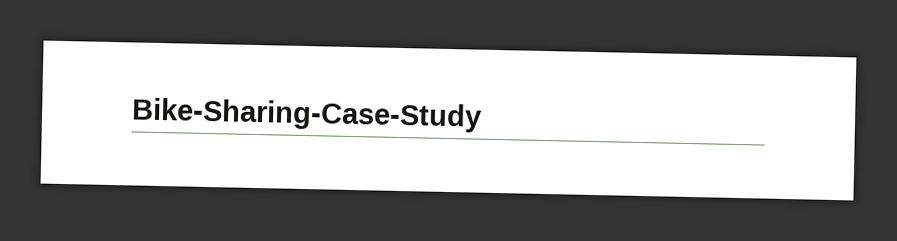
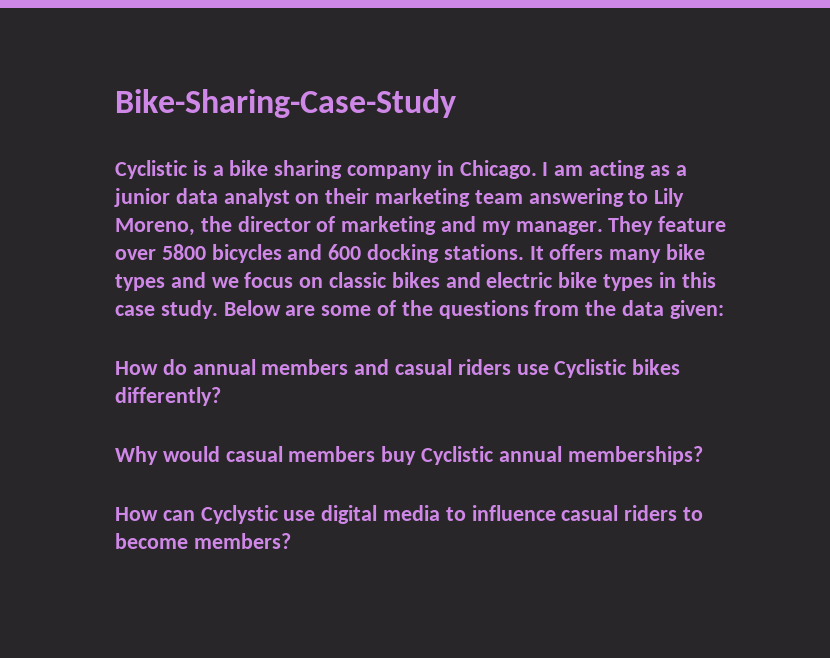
+ Cyclistic is a bike sharing company in Chicago. I am acting as a junior data analyst on their marketing team answering to Lily Moreno, the director of marketing and my manager. They feature over 5800 bicycles and 600 docking stations. It offers many bike types and we focus on classic bikes and electric bike types in this case study. Below are some of the questions from the data given:
+ How do annual members and casual riders use Cyclistic bikes differently?
+ Why would casual members buy Cyclistic annual memberships?
+ How can Cyclystic use digital media to influence casual riders to become members?

